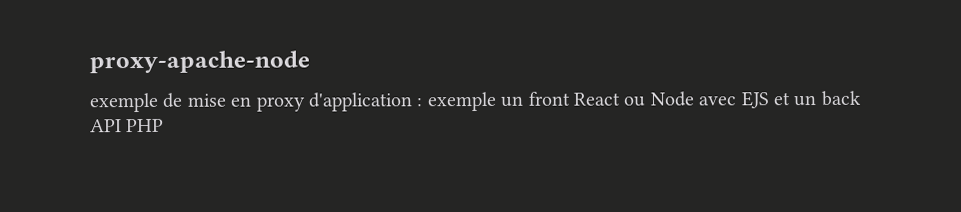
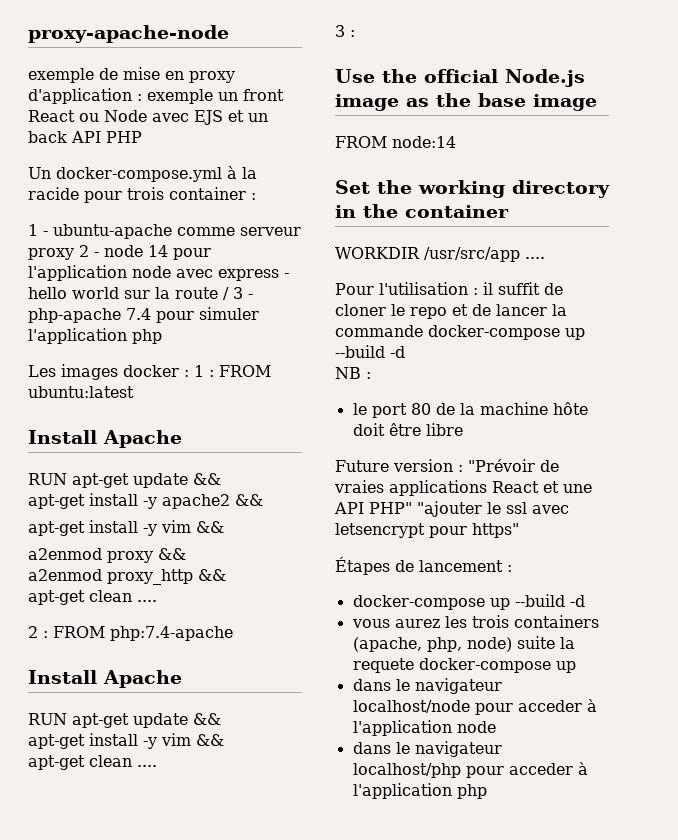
+ Un docker-compose.yml à la racide pour trois container :
+ 1 - ubuntu-apache comme serveur proxy 2 - node 14 pour l'application node avec express - hello world sur la route / 3 - php-apache 7.4 pour simuler l'application php
+ Les images docker : 1 : FROM ubuntu:latest
+ Install Apache
+ RUN apt-get update &&
+ apt-get install -y apache2 &&
+ apt-get install -y vim &&
+ a2enmod proxy &&
+ a2enmod proxy_http &&
+ apt-get clean ....
+ 2 : FROM php:7.4-apache
+ Install Apache
+ RUN apt-get update &&
+ apt-get install -y vim &&
+ apt-get clean ....
+ 3 :
+ Use the official Node.js image as the base image
+ FROM node:14
+ Set the working directory in the container
+ WORKDIR /usr/src/app ....
+ Pour l'utilisation : il suffit de cloner le repo et de lancer la commande docker-compose up --build -d
+ NB :
+ le port 80 de la machine hôte doit être libre
+ Future version : "Prévoir de vraies applications React et une API PHP" "ajouter le ssl avec letsencrypt pour https"
+ Étapes de lancement :
+ docker-compose up --build -d
+ vous aurez les trois containers (apache, php, node) suite la requete docker-compose up
+ dans le navigateur localhost/node pour acceder à l'application node
+ dans le navigateur localhost/php pour acceder à l'application php

